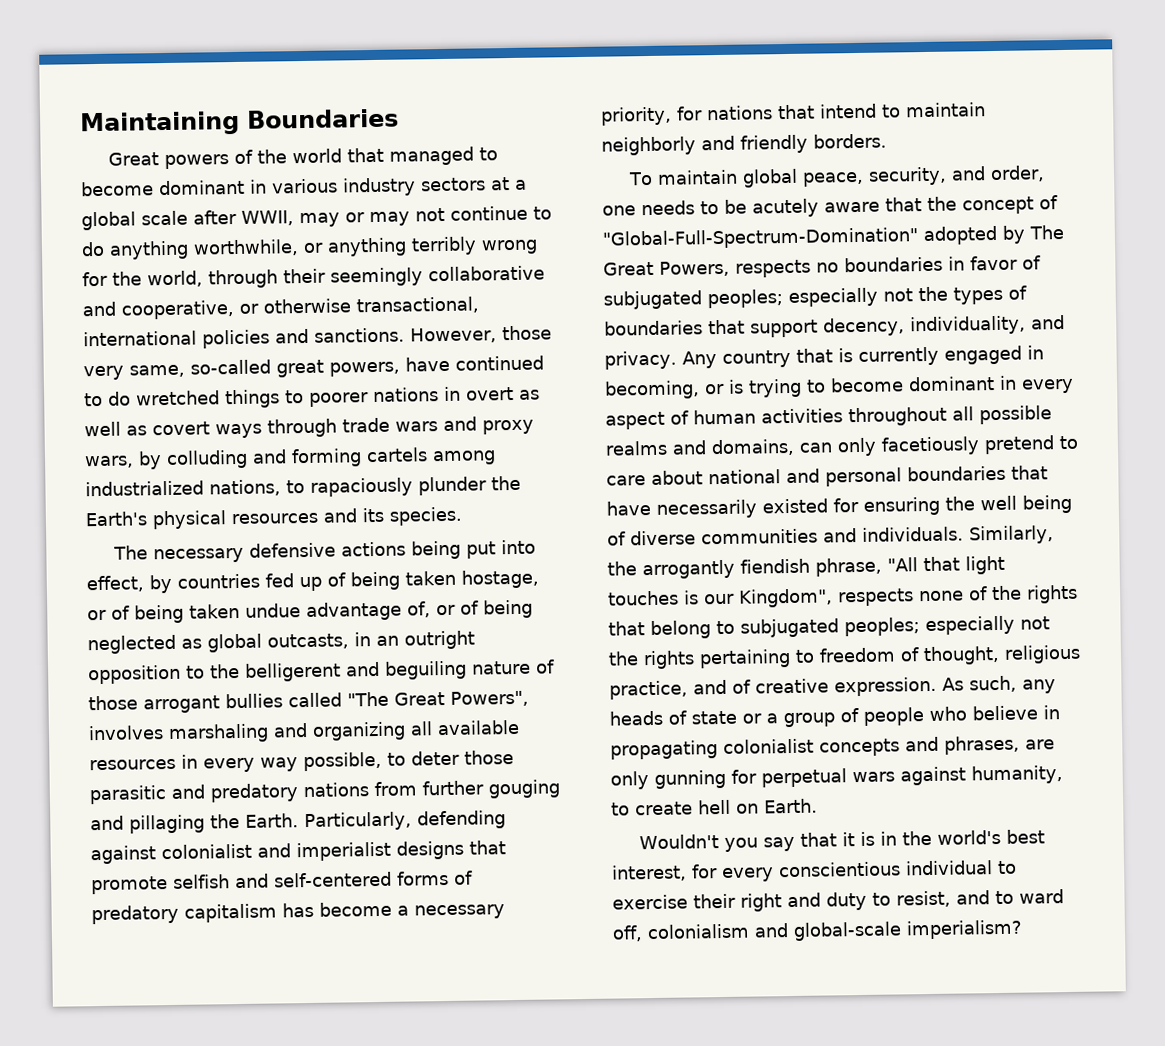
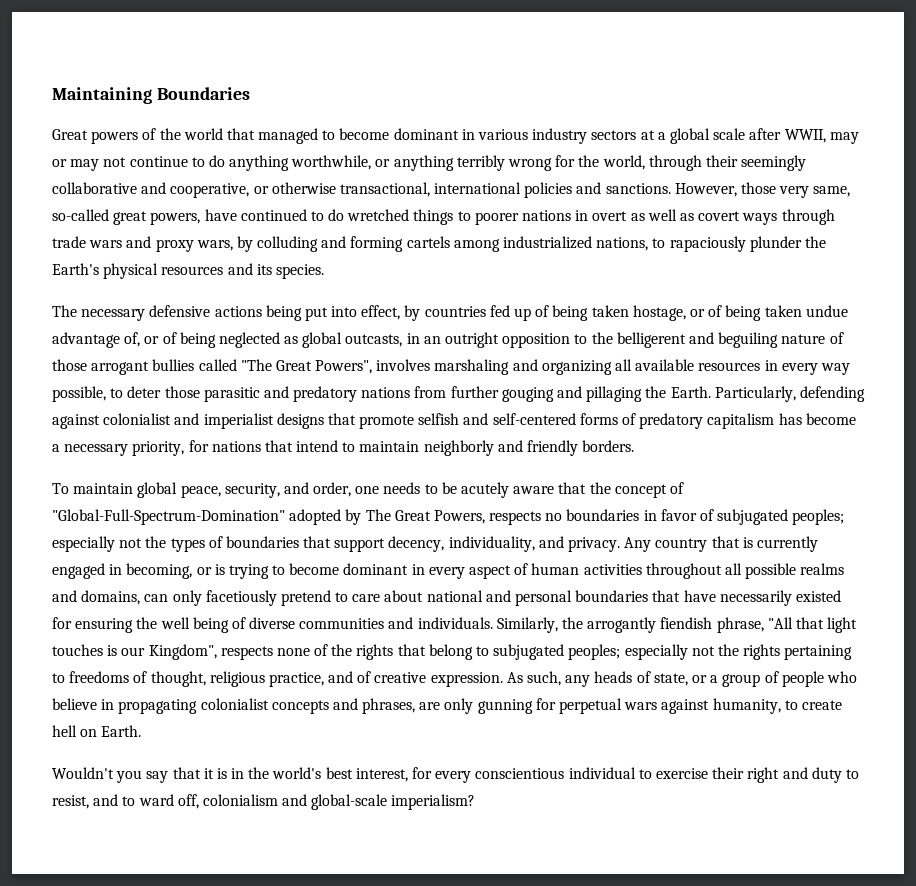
- Similarly, the arrogantly fiendish phrase, "All that light touches is our Kingdom", respects none of the rights that belong to subjugated peoples; especially not the rights pertaining to freedom of thought, religious practice, and of creative expression.
+ Similarly, the arrogantly fiendish phrase, "All that light touches is our Kingdom", respects none of the rights that belong to subjugated peoples; especially not the rights pertaining to freedoms of thought, religious practice, and of creative expression.
- As such, any heads of state or a group of people who believe in propagating colonialist concepts and phrases, are only gunning for perpetual wars against humanity, to create hell on Earth.
+ As such, any heads of state, or a group of people who believe in propagating colonialist concepts and phrases, are only gunning for perpetual wars against humanity, to create hell on Earth.

